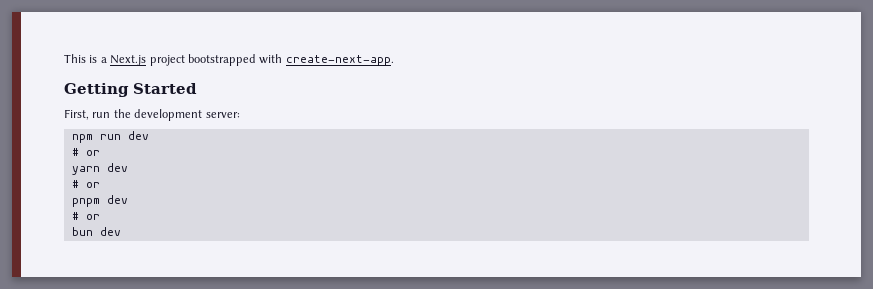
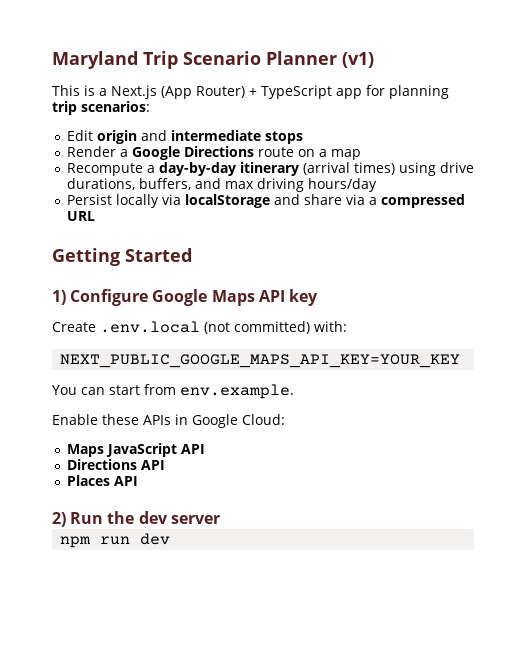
- This is a Next.js project bootstrapped with create-next-app.
+ Maryland Trip Scenario Planner (v1)
+ This is a Next.js (App Router) + TypeScript app for planning trip scenarios:
+ Edit origin and intermediate stops
+ Render a Google Directions route on a map
+ Recompute a day-by-day itinerary (arrival times) using drive durations, buffers, and max driving hours/day
+ Persist locally via localStorage and share via a compressed URL
  Getting Started
- First, run the development server:
+ 1) Configure Google Maps API key
+ Create .env.local (not committed) with:
+ NEXT_PUBLIC_GOOGLE_MAPS_API_KEY=YOUR_KEY
+ You can start from env.example.
+ Enable these APIs in Google Cloud:
+ Maps JavaScript API
+ Directions API
+ Places API
+ 2) Run the dev server
  npm run dev
- # or
- yarn dev
- # or
- pnpm dev
- # or
- bun dev

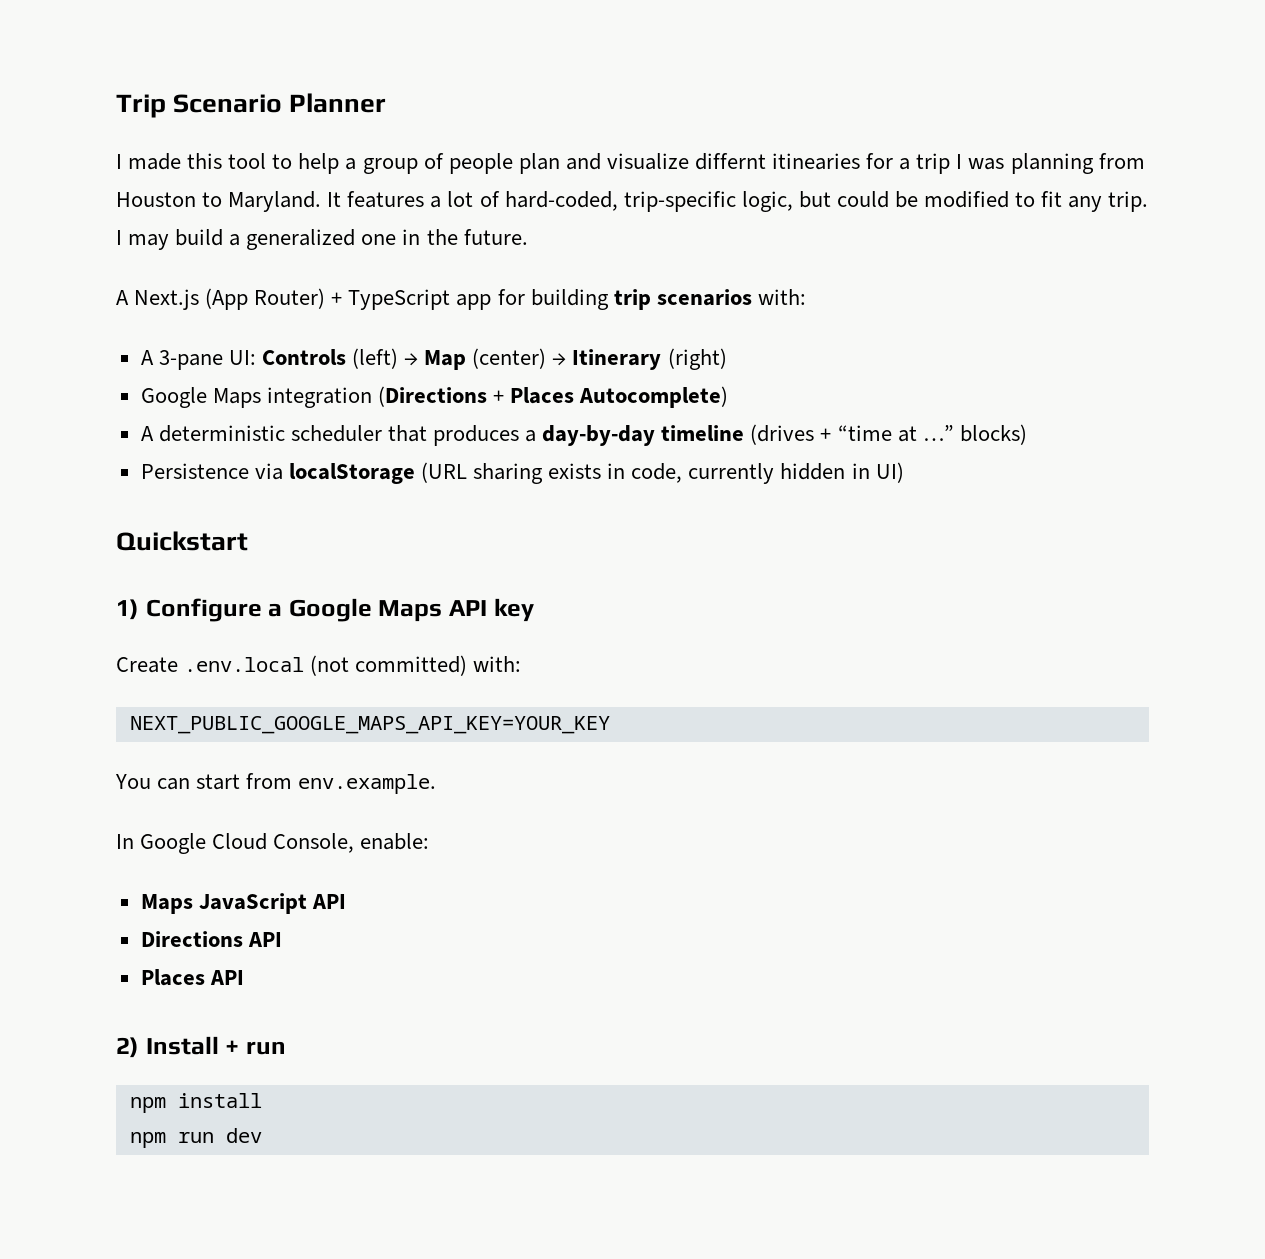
- Maryland Trip Scenario Planner (v1)
- This is a Next.js (App Router) + TypeScript app for planning trip scenarios:
- Edit origin and intermediate stops
- Render a Google Directions route on a map
- Recompute a day-by-day itinerary (arrival times) using drive durations, buffers, and max driving hours/day
- Persist locally via localStorage and share via a compressed URL
- Getting Started
+ Trip Scenario Planner
+ I made this tool to help a group of people plan and visualize differnt itinearies for a trip I was planning from Houston to Maryland. It features a lot of hard-coded, trip-specific logic, but could be modified to fit any trip. I may build a generalized one in the future.
+ A Next.js (App Router) + TypeScript app for building trip scenarios with:
+ A 3‑pane UI: Controls (left) → Map (center) → Itinerary (right)
+ Google Maps integration (Directions + Places Autocomplete)
+ A deterministic scheduler that produces a day-by-day timeline (drives + “time at …” blocks)
+ Persistence via localStorage (URL sharing exists in code, currently hidden in UI)
+ Quickstart
- 1) Configure Google Maps API key
+ 1) Configure a Google Maps API key
- Enable these APIs in Google Cloud:
+ In Google Cloud Console, enable:
- 2) Run the dev server
+ 2) Install + run
+ npm install

